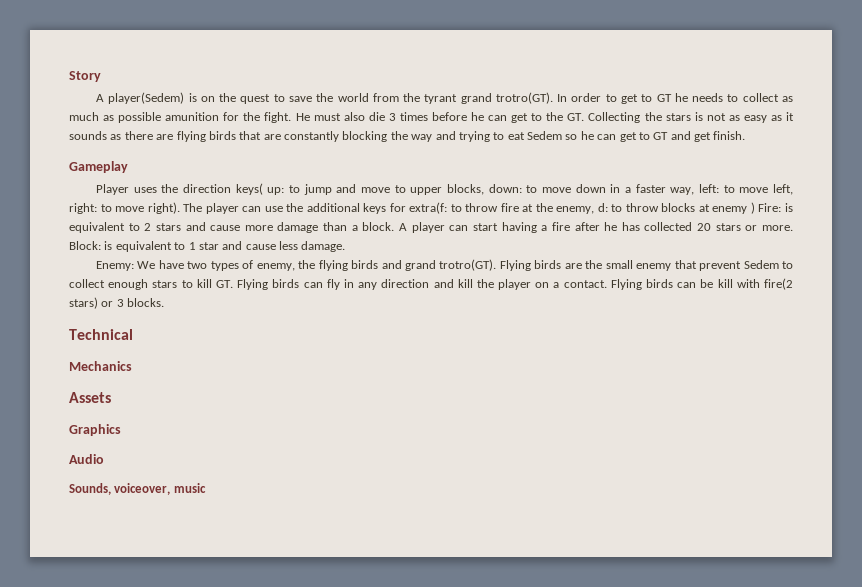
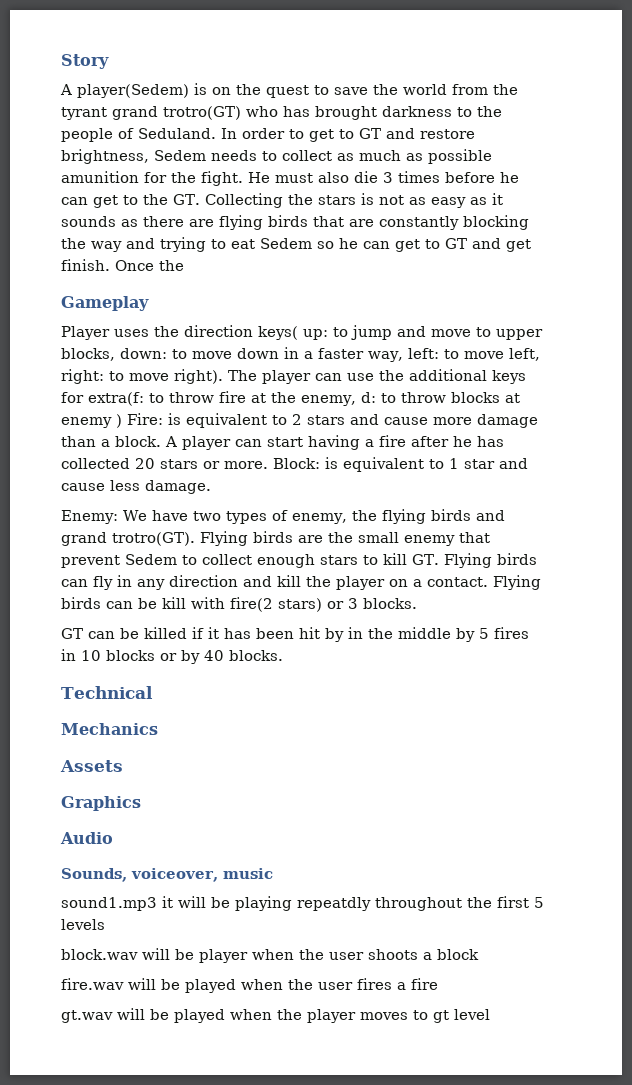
- A player(Sedem) is on the quest to save the world from the tyrant grand trotro(GT).
+ A player(Sedem) is on the quest to save the world from the tyrant grand trotro(GT) who has brought darkness to the people of Seduland.
- In order to get to GT he needs to collect as much as possible amunition for the fight.
+ In order to get to GT and restore brightness, Sedem needs to collect as much as possible amunition for the fight.
+ Once the
+ GT can be killed if it has been hit by in the middle by 5 fires in 10 blocks or by 40 blocks.
+ sound1.mp3 it will be playing repeatdly throughout the first 5 levels
+ block.wav will be player when the user shoots a block
+ fire.wav will be played when the user fires a fire
+ gt.wav will be played when the player moves to gt level

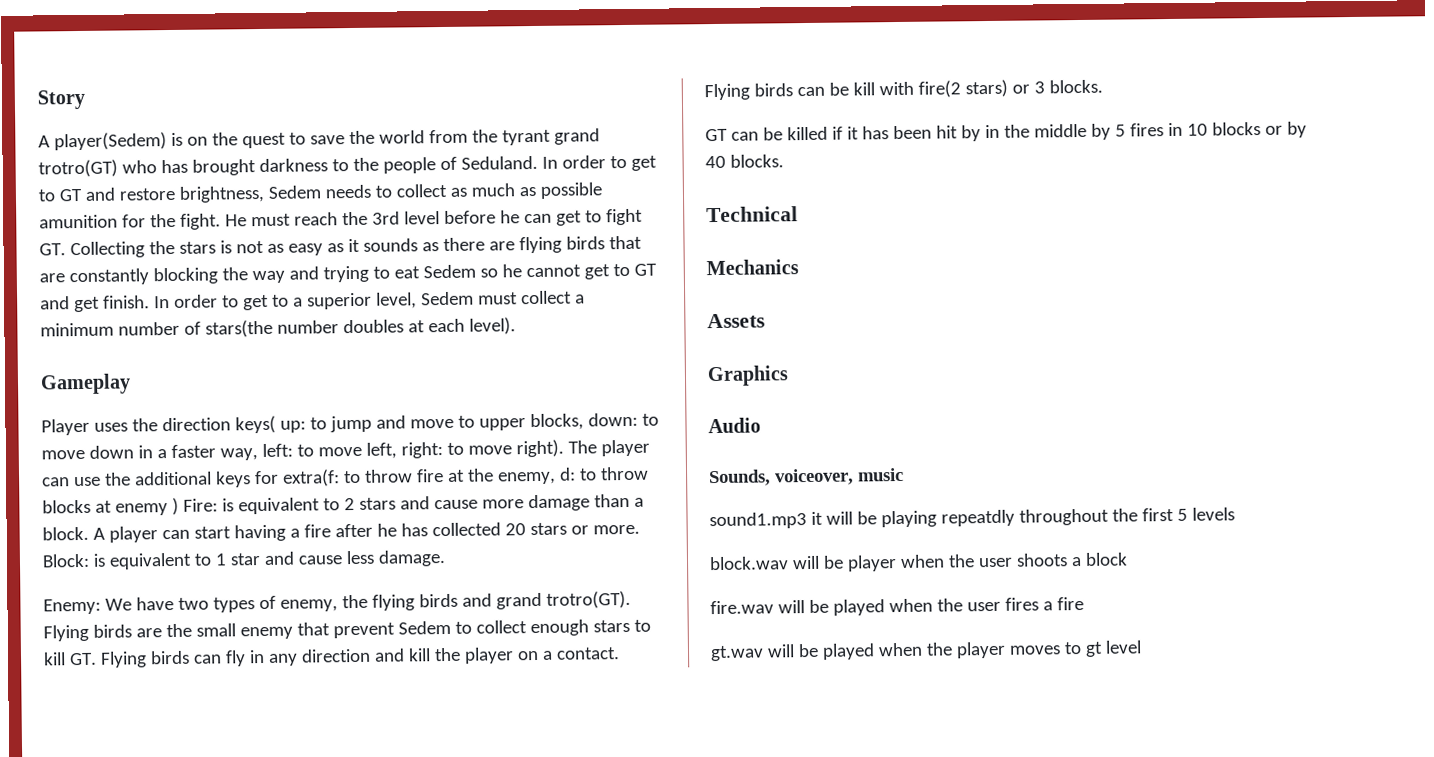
- He must also die 3 times before he can get to the GT. Collecting the stars is not as easy as it sounds as there are flying birds that are constantly blocking the way and trying to eat Sedem so he can get to GT and get finish.
+ He must reach the 3rd level before he can get to fight GT. Collecting the stars is not as easy as it sounds as there are flying birds that are constantly blocking the way and trying to eat Sedem so he cannot get to GT and get finish.
- Once the
+ In order to get to a superior level, Sedem must collect a minimum number of stars(the number doubles at each level).

